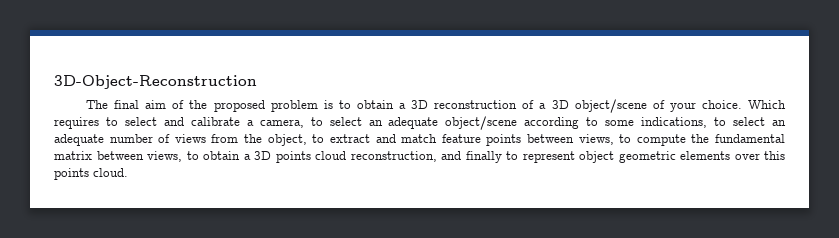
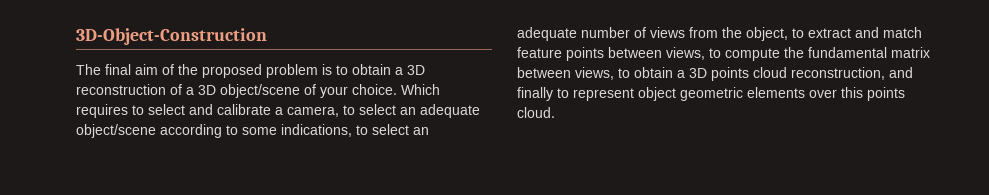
- 3D-Object-Reconstruction
+ 3D-Object-Construction

